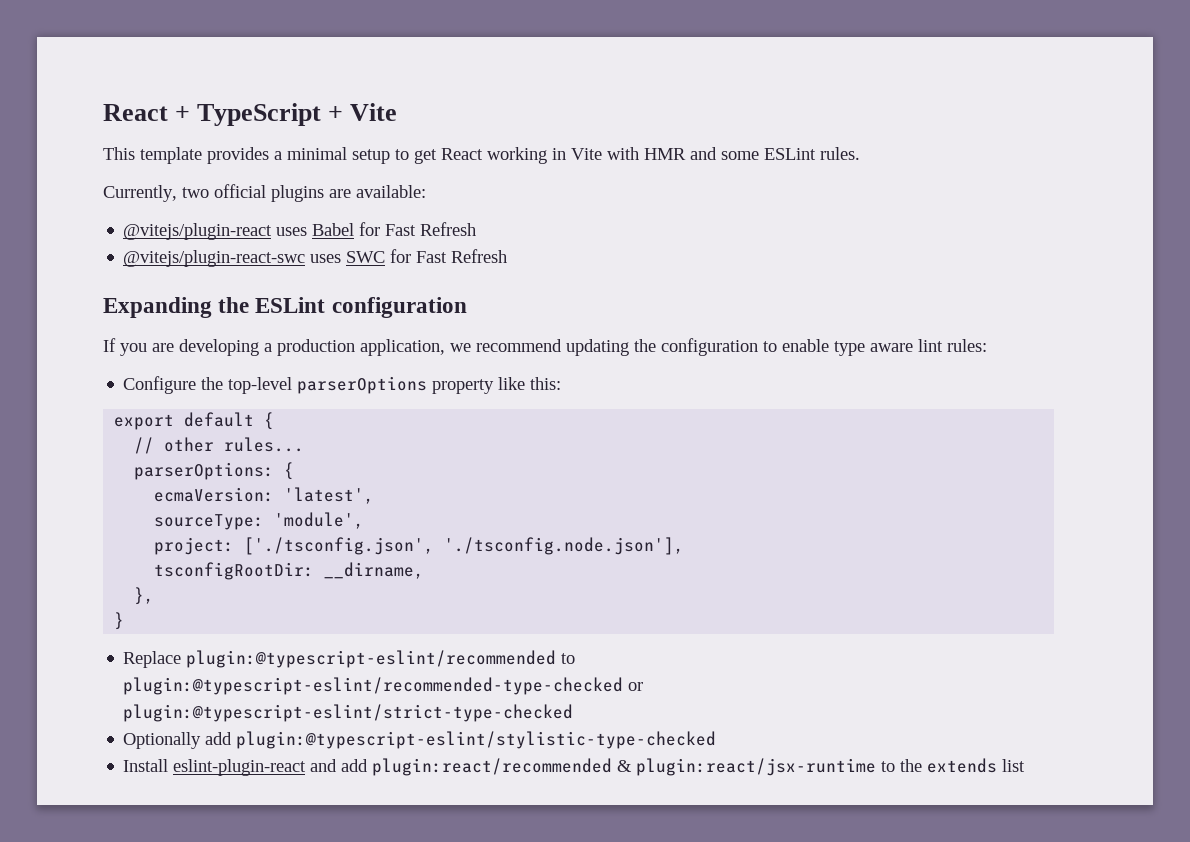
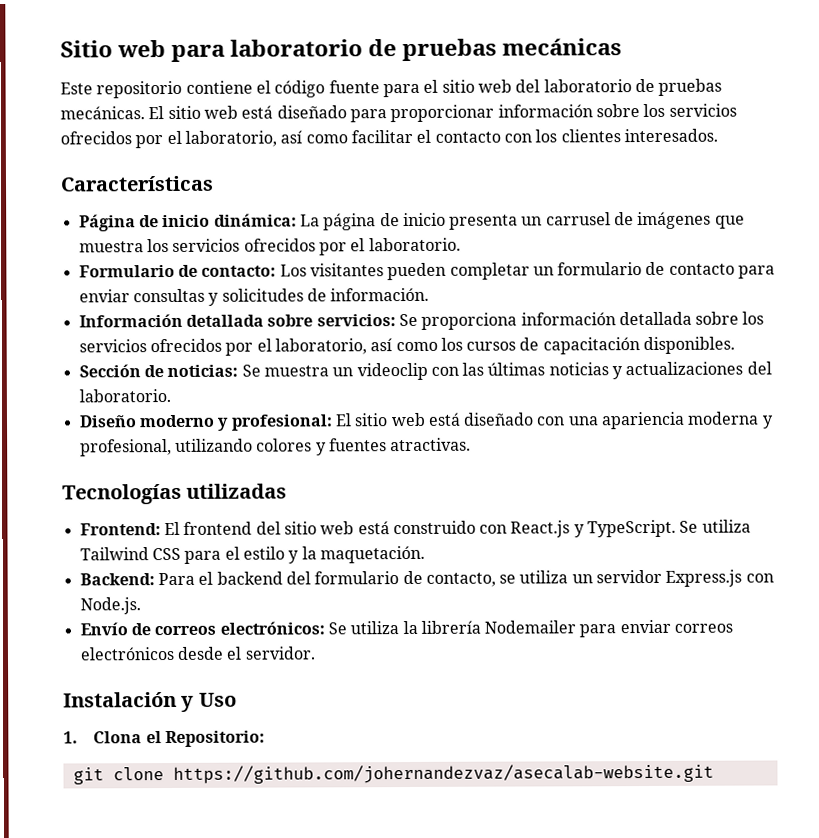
- React + TypeScript + Vite
- This template provides a minimal setup to get React working in Vite with HMR and some ESLint rules.
- Currently, two official plugins are available:
- @vitejs/plugin-react uses Babel for Fast Refresh
- @vitejs/plugin-react-swc uses SWC for Fast Refresh
- Expanding the ESLint configuration
- If you are developing a production application, we recommend updating the configuration to enable type aware lint rules:
- Configure the top-level parserOptions property like this:
- export default {
- // other rules...
- parserOptions: {
- ecmaVersion: 'latest',
- sourceType: 'module',
- project: ['./tsconfig.json', './tsconfig.node.json'],
- tsconfigRootDir: __dirname,
- },
- }
- Replace plugin:@typescript-eslint/recommended to plugin:@typescript-eslint/recommended-type-checked or plugin:@typescript-eslint/strict-type-checked
- Optionally add plugin:@typescript-eslint/stylistic-type-checked
- Install eslint-plugin-react and add plugin:react/recommended & plugin:react/jsx-runtime to the extends list
+ Sitio web para laboratorio de pruebas mecánicas
+ Este repositorio contiene el código fuente para el sitio web del laboratorio de pruebas mecánicas. El sitio web está diseñado para proporcionar información sobre los servicios ofrecidos por el laboratorio, así como facilitar el contacto con los clientes interesados.
+ Características
+ Página de inicio dinámica: La página de inicio presenta un carrusel de imágenes que muestra los servicios ofrecidos por el laboratorio.
+ Formulario de contacto: Los visitantes pueden completar un formulario de contacto para enviar consultas y solicitudes de información.
+ Información detallada sobre servicios: Se proporciona información detallada sobre los servicios ofrecidos por el laboratorio, así como los cursos de capacitación disponibles.
+ Sección de noticias: Se muestra un videoclip con las últimas noticias y actualizaciones del laboratorio.
+ Diseño moderno y profesional: El sitio web está diseñado con una apariencia moderna y profesional, utilizando colores y fuentes atractivas.
+ Tecnologías utilizadas
+ Frontend: El frontend del sitio web está construido con React.js y TypeScript. Se utiliza Tailwind CSS para el estilo y la maquetación.
+ Backend: Para el backend del formulario de contacto, se utiliza un servidor Express.js con Node.js.
+ Envío de correos electrónicos: Se utiliza la librería Nodemailer para enviar correos electrónicos desde el servidor.
+ Instalación y Uso
+ 1. Clona el Repositorio:
+ git clone https://github.com/johernandezvaz/asecalab-website.git

